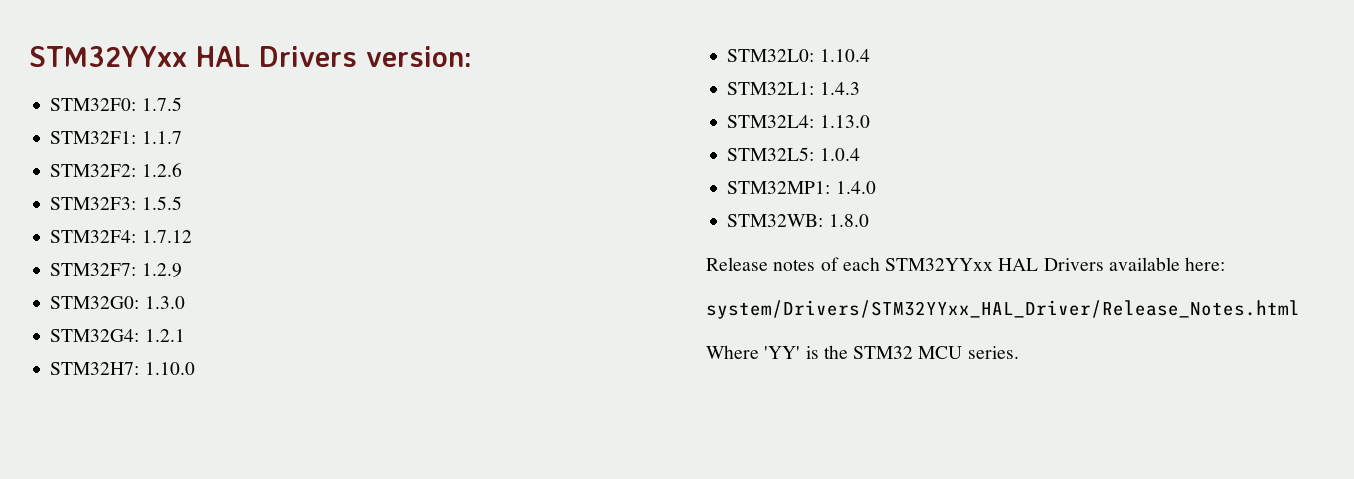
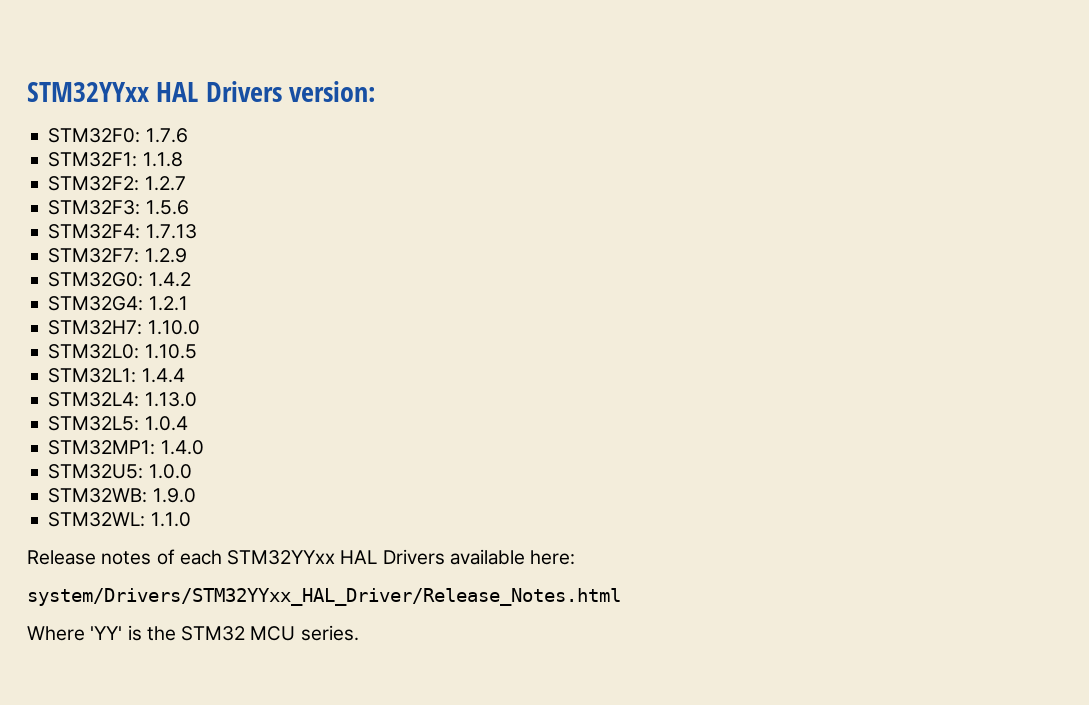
- STM32F0: 1.7.5
+ STM32F0: 1.7.6
- STM32F1: 1.1.7
+ STM32F1: 1.1.8
- STM32F2: 1.2.6
+ STM32F2: 1.2.7
- STM32F3: 1.5.5
+ STM32F3: 1.5.6
- STM32F4: 1.7.12
+ STM32F4: 1.7.13
- STM32G0: 1.3.0
+ STM32G0: 1.4.2
- STM32L0: 1.10.4
+ STM32L0: 1.10.5
- STM32L1: 1.4.3
+ STM32L1: 1.4.4
+ STM32U5: 1.0.0
- STM32WB: 1.8.0
+ STM32WB: 1.9.0
+ STM32WL: 1.1.0

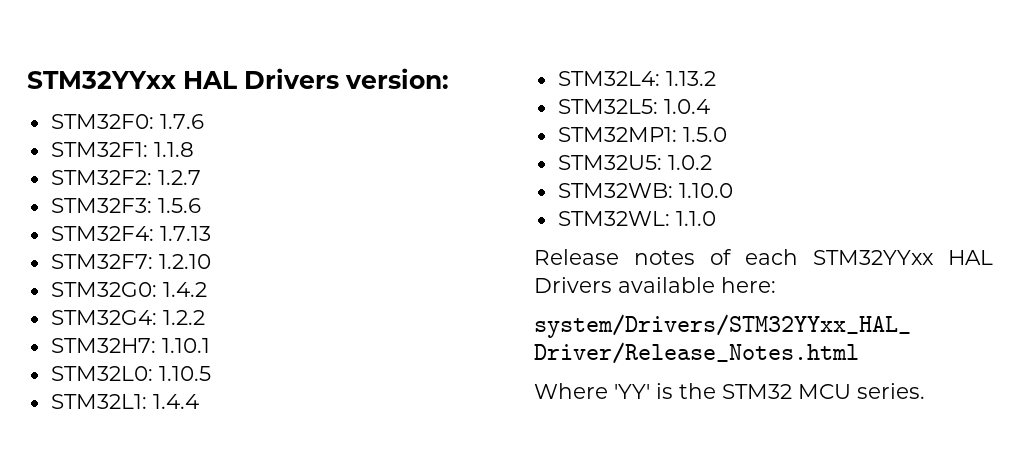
- STM32F7: 1.2.9
+ STM32F7: 1.2.10
- STM32G4: 1.2.1
+ STM32G4: 1.2.2
- STM32H7: 1.10.0
+ STM32H7: 1.10.1
- STM32L4: 1.13.0
+ STM32L4: 1.13.2
- STM32MP1: 1.4.0
+ STM32MP1: 1.5.0
- STM32U5: 1.0.0
+ STM32U5: 1.0.2
- STM32WB: 1.9.0
+ STM32WB: 1.10.0

